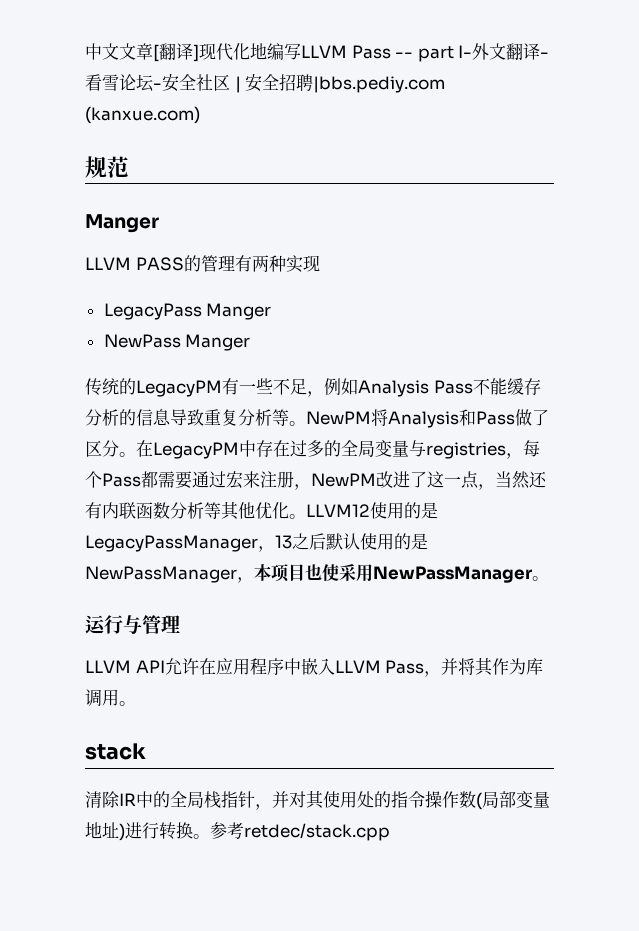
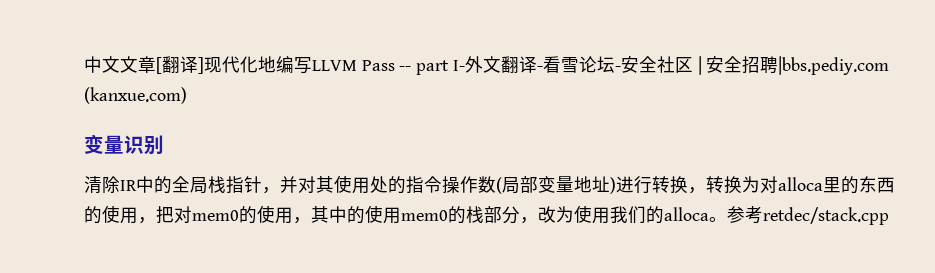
- 规范
- Manger
- LLVM PASS的管理有两种实现
- LegacyPass Manger
- NewPass Manger
- 传统的LegacyPM有一些不足，例如Analysis Pass不能缓存分析的信息导致重复分析等。NewPM将Analysis和Pass做了区分。在LegacyPM中存在过多的全局变量与registries，每个Pass都需要通过宏来注册，NewPM改进了这一点，当然还有内联函数分析等其他优化。LLVM12使用的是LegacyPassManager，13之后默认使用的是NewPassManager，本项目也使采用NewPassManager。
- 运行与管理
- LLVM API允许在应用程序中嵌入LLVM Pass，并将其作为库调用。
- stack
+ 变量识别
- 清除IR中的全局栈指针，并对其使用处的指令操作数(局部变量地址)进行转换。
+ 清除IR中的全局栈指针，并对其使用处的指令操作数(局部变量地址)进行转换，转换为对alloca里的东西的使用，把对mem0的使用，其中的使用mem0的栈部分，改为使用我们的alloca。

